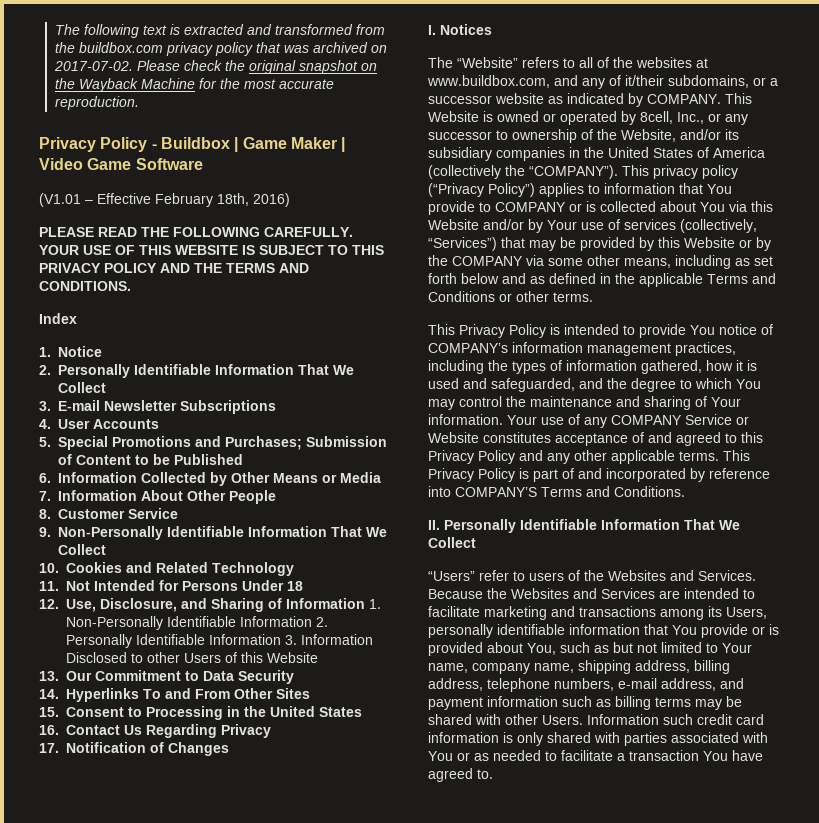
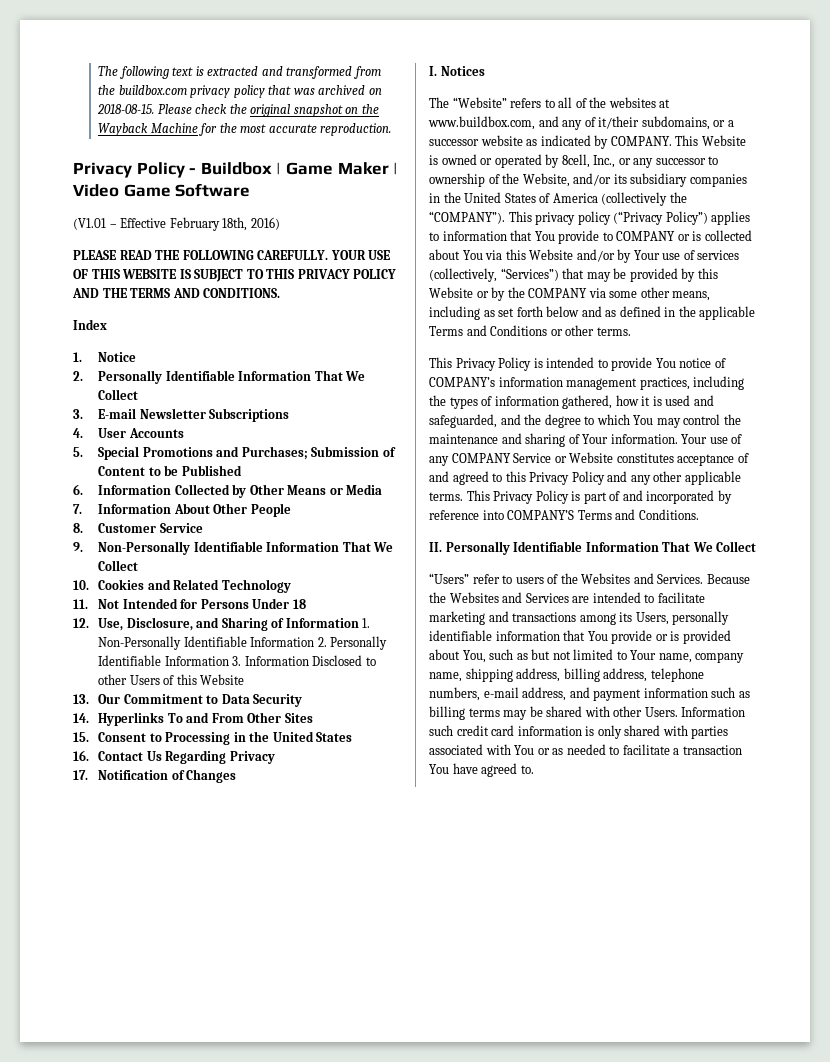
- The following text is extracted and transformed from the buildbox.com privacy policy that was archived on 2017-07-02.
+ The following text is extracted and transformed from the buildbox.com privacy policy that was archived on 2018-08-15.

